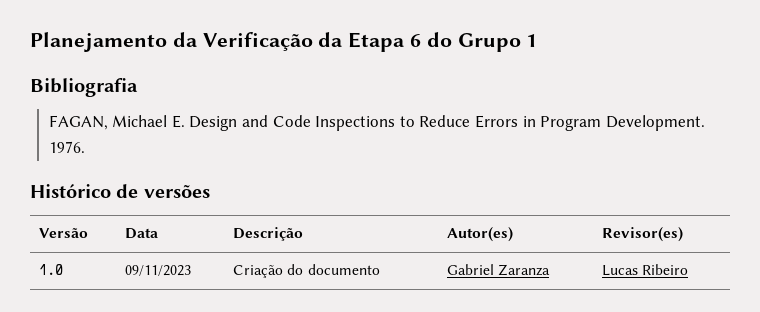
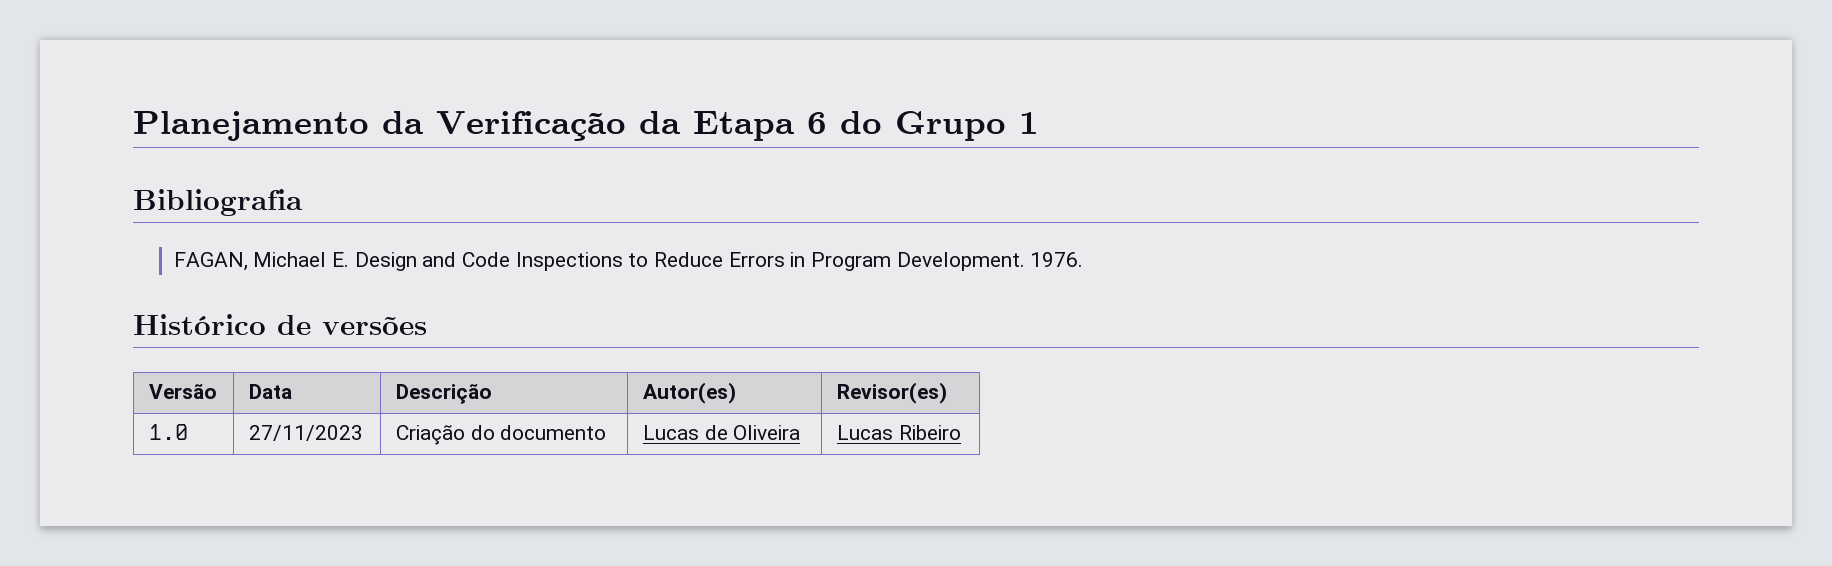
- 1.0 | 09/11/2023 | Criação do documento | Gabriel Zaranza | Lucas Ribeiro
+ 1.0 | 27/11/2023 | Criação do documento | Lucas de Oliveira | Lucas Ribeiro

